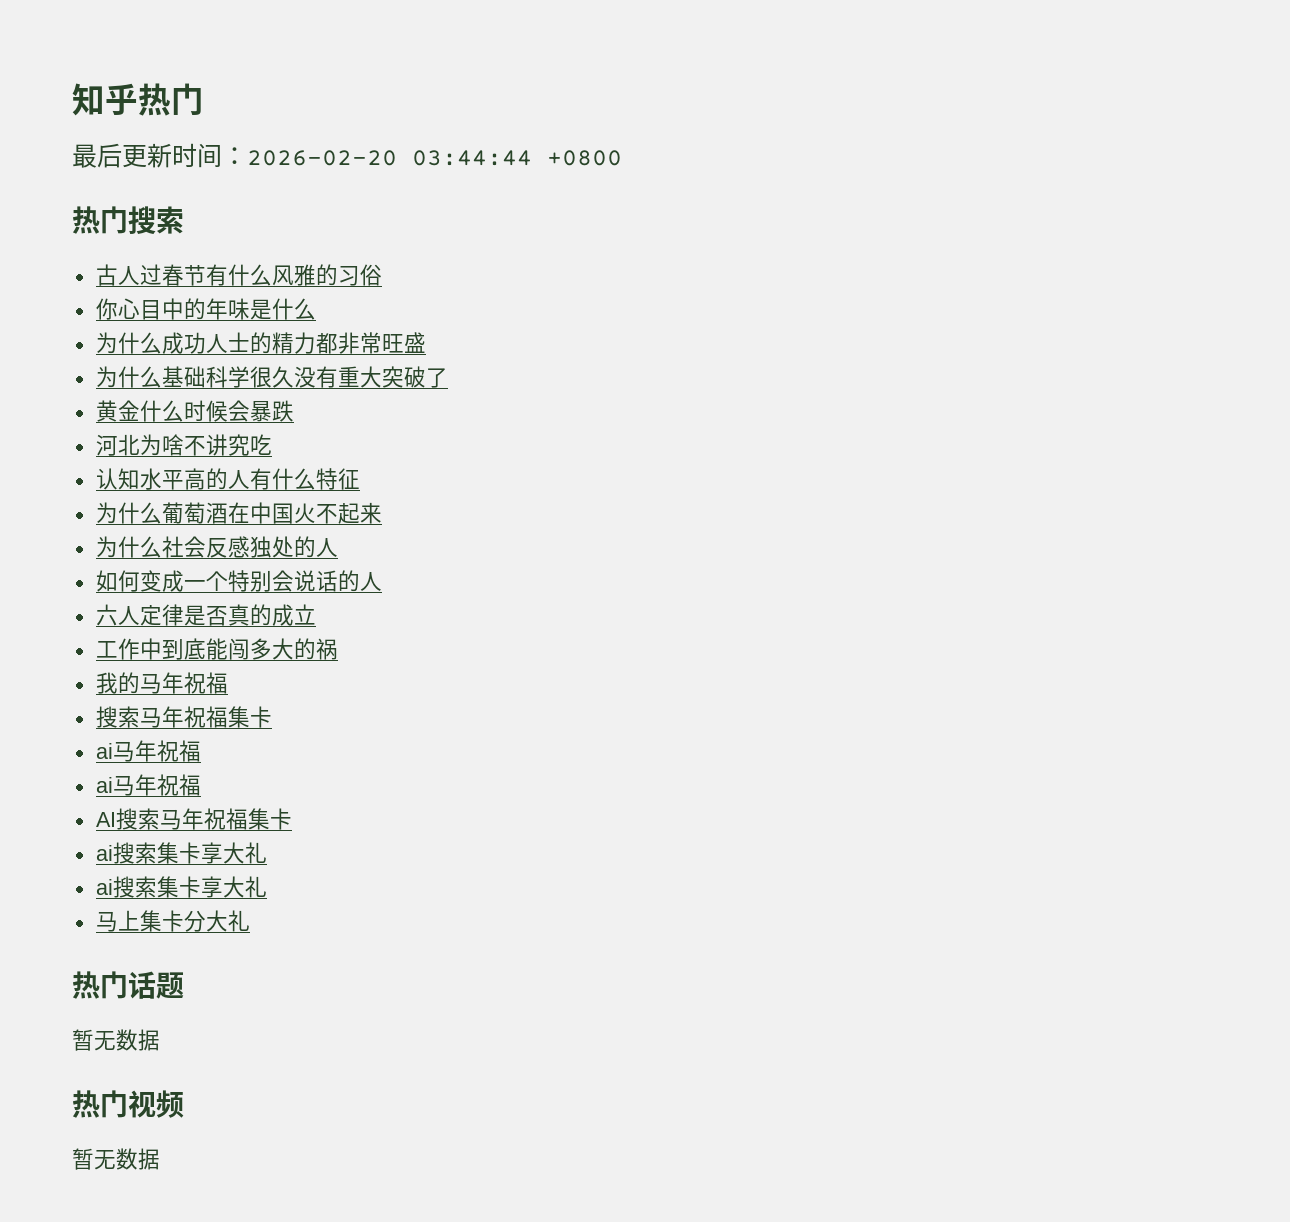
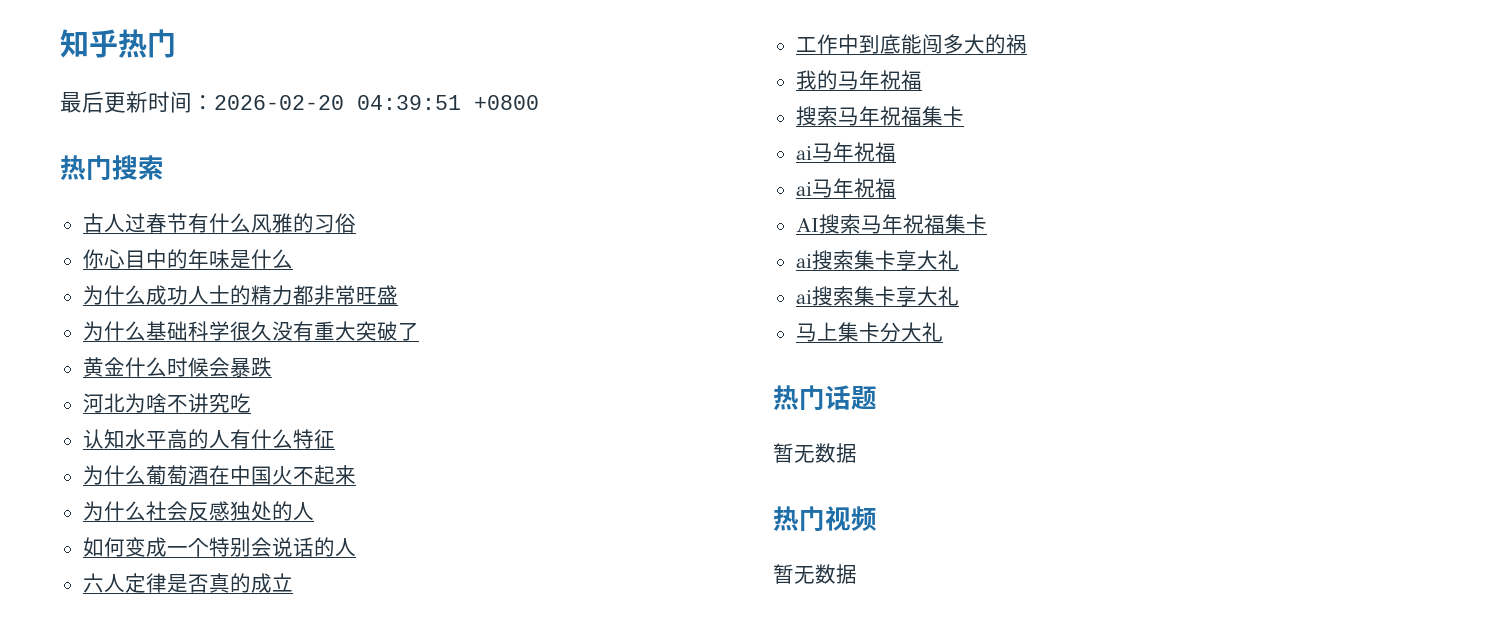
- 最后更新时间：2026-02-20 03:44:44 +0800
+ 最后更新时间：2026-02-20 04:39:51 +0800

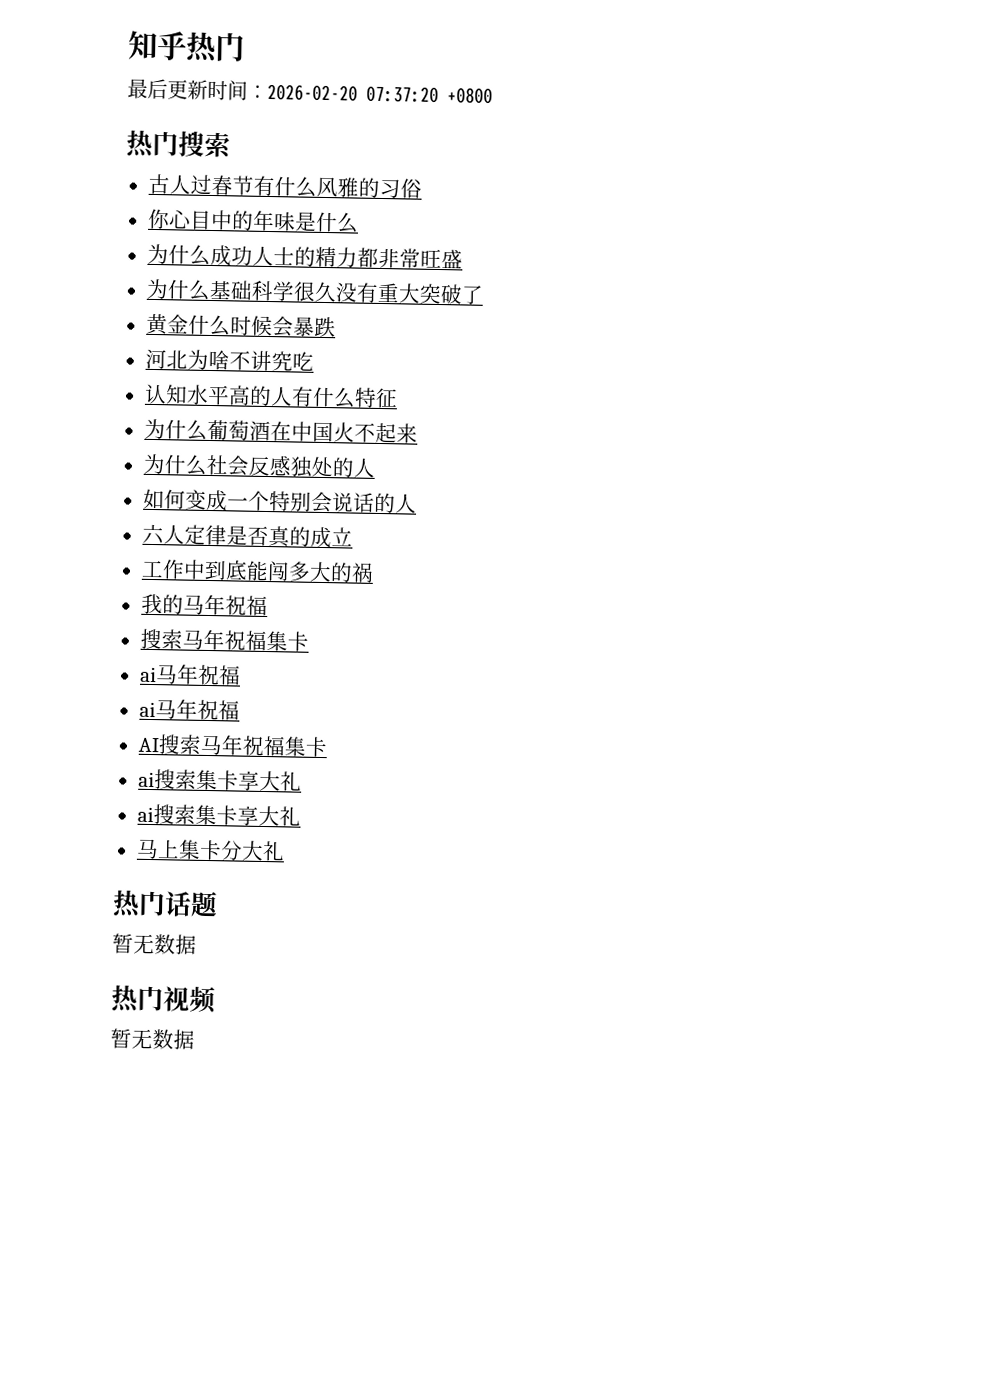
- 最后更新时间：2026-02-20 04:39:51 +0800
+ 最后更新时间：2026-02-20 07:37:20 +0800

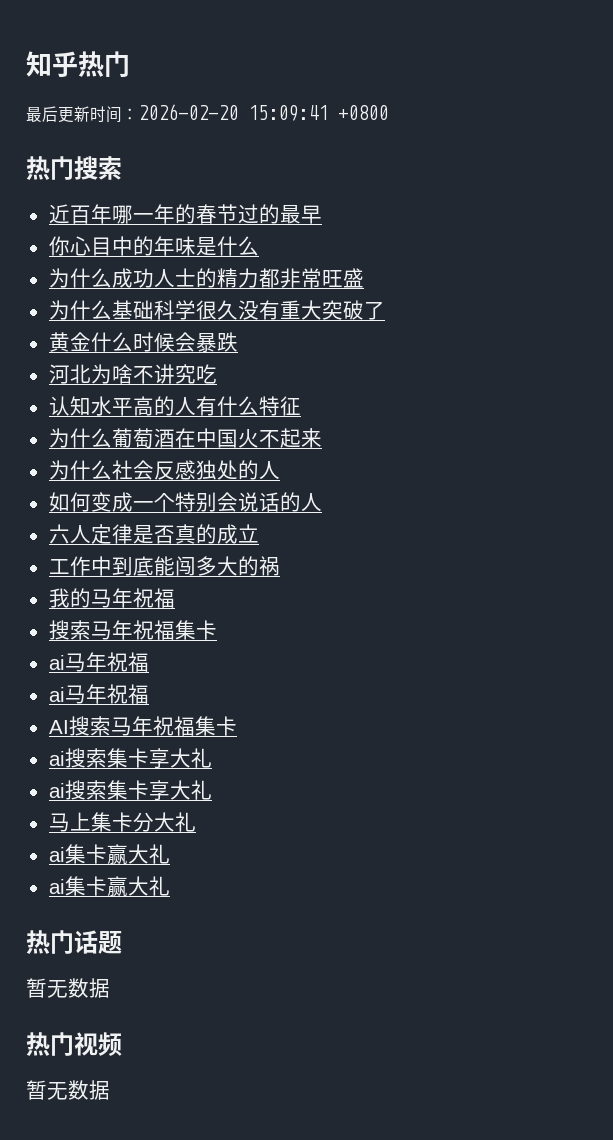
- 最后更新时间：2026-02-20 07:37:20 +0800
+ 最后更新时间：2026-02-20 15:09:41 +0800
- 古人过春节有什么风雅的习俗
+ 近百年哪一年的春节过的最早
  马上集卡分大礼
+ ai集卡赢大礼
+ ai集卡赢大礼

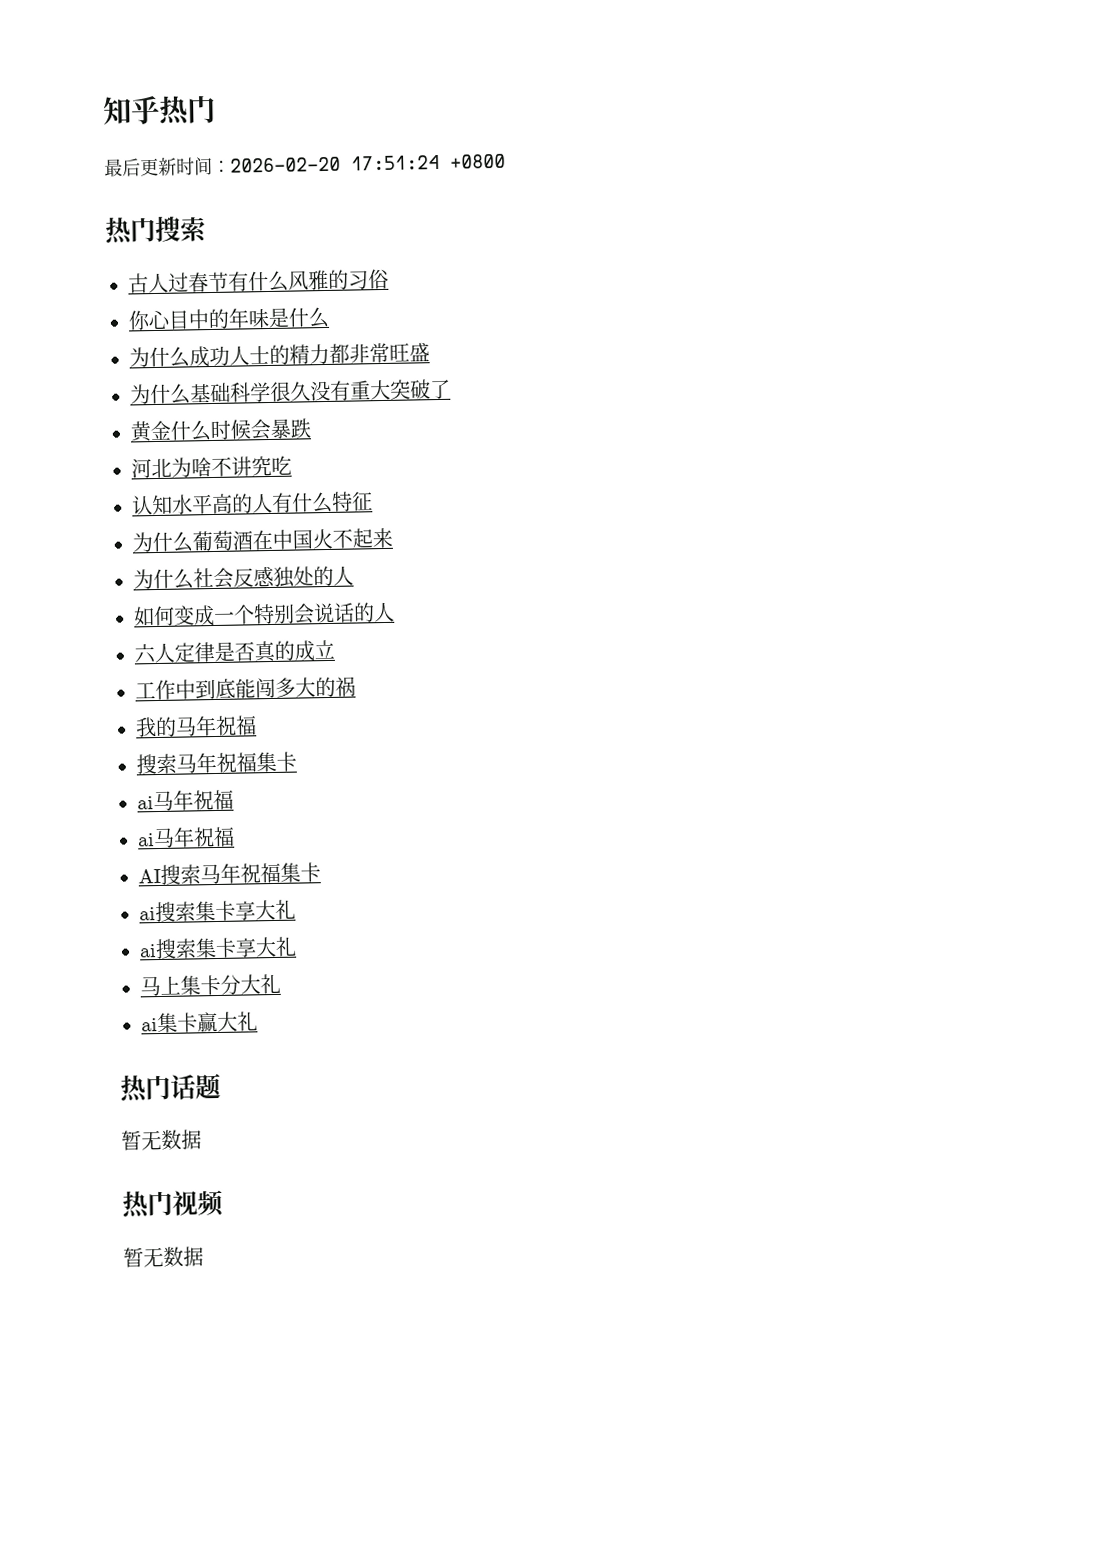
- 最后更新时间：2026-02-20 15:09:41 +0800
+ 最后更新时间：2026-02-20 17:51:24 +0800
- 近百年哪一年的春节过的最早
+ 古人过春节有什么风雅的习俗
  马上集卡分大礼
- ai集卡赢大礼

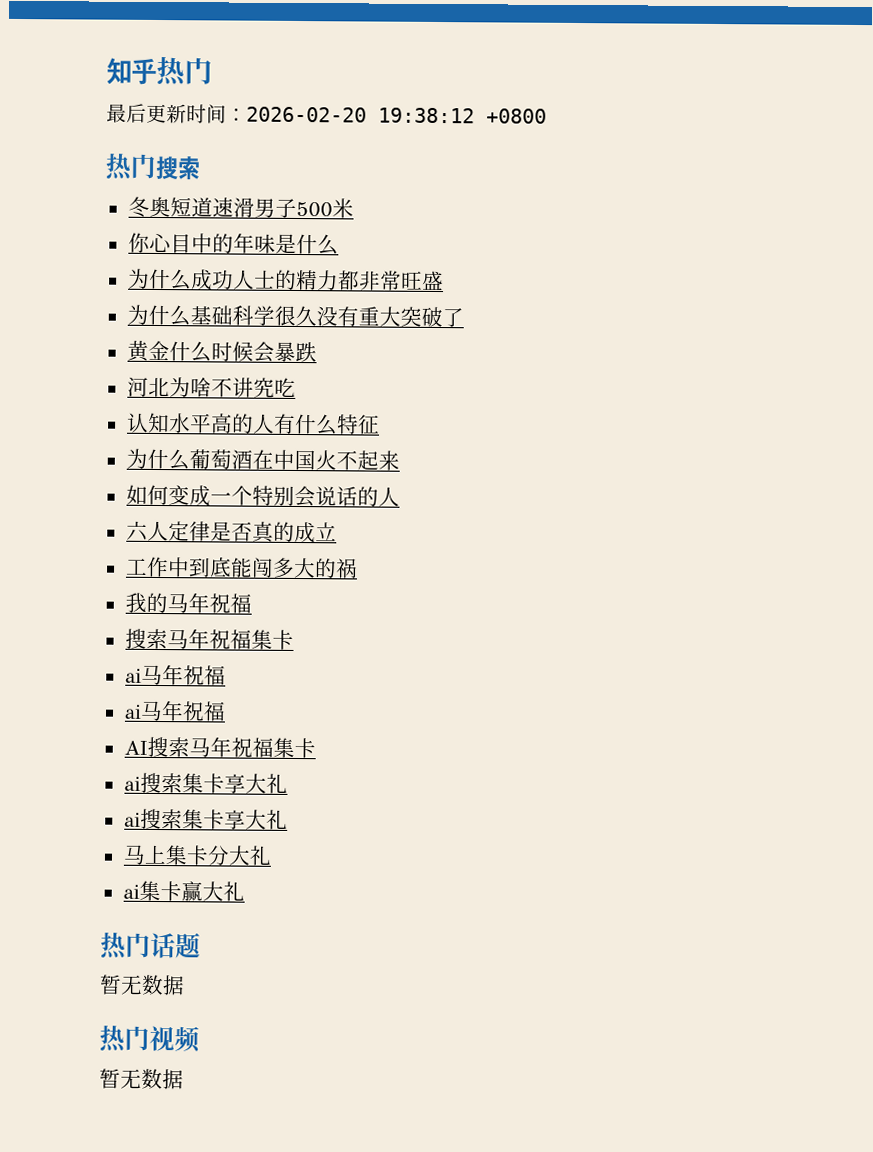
- 最后更新时间：2026-02-20 17:51:24 +0800
+ 最后更新时间：2026-02-20 19:38:12 +0800
- 古人过春节有什么风雅的习俗
+ 冬奥短道速滑男子500米
- 为什么社会反感独处的人

